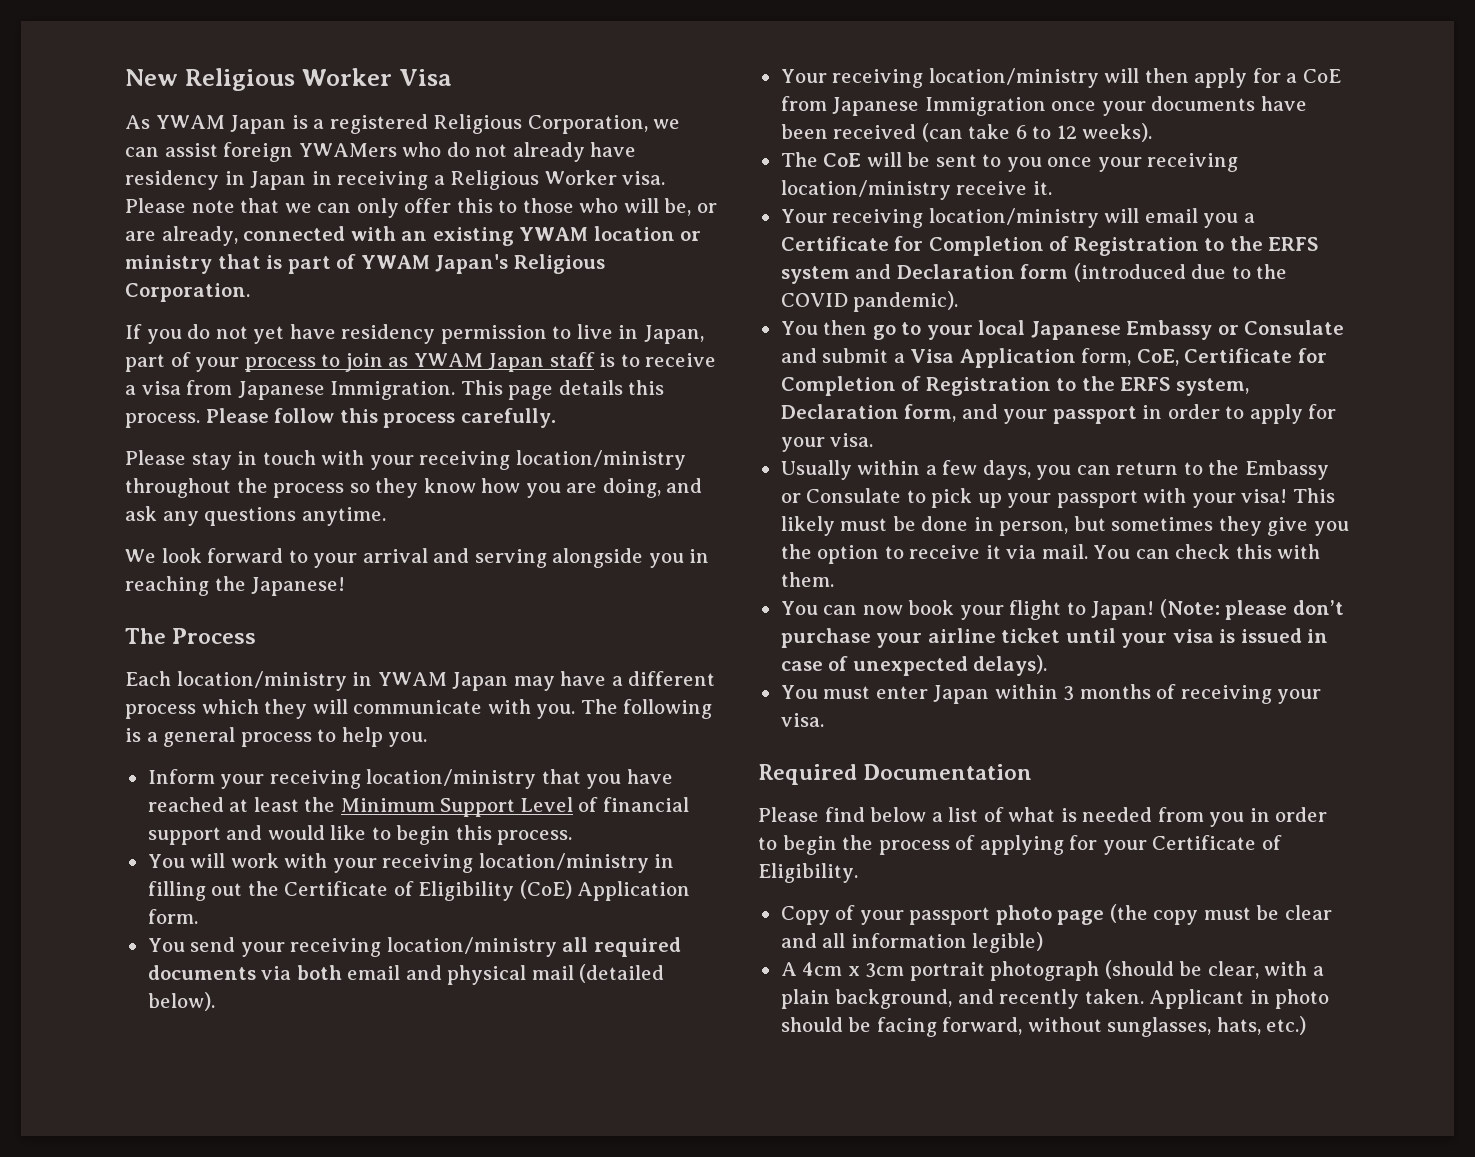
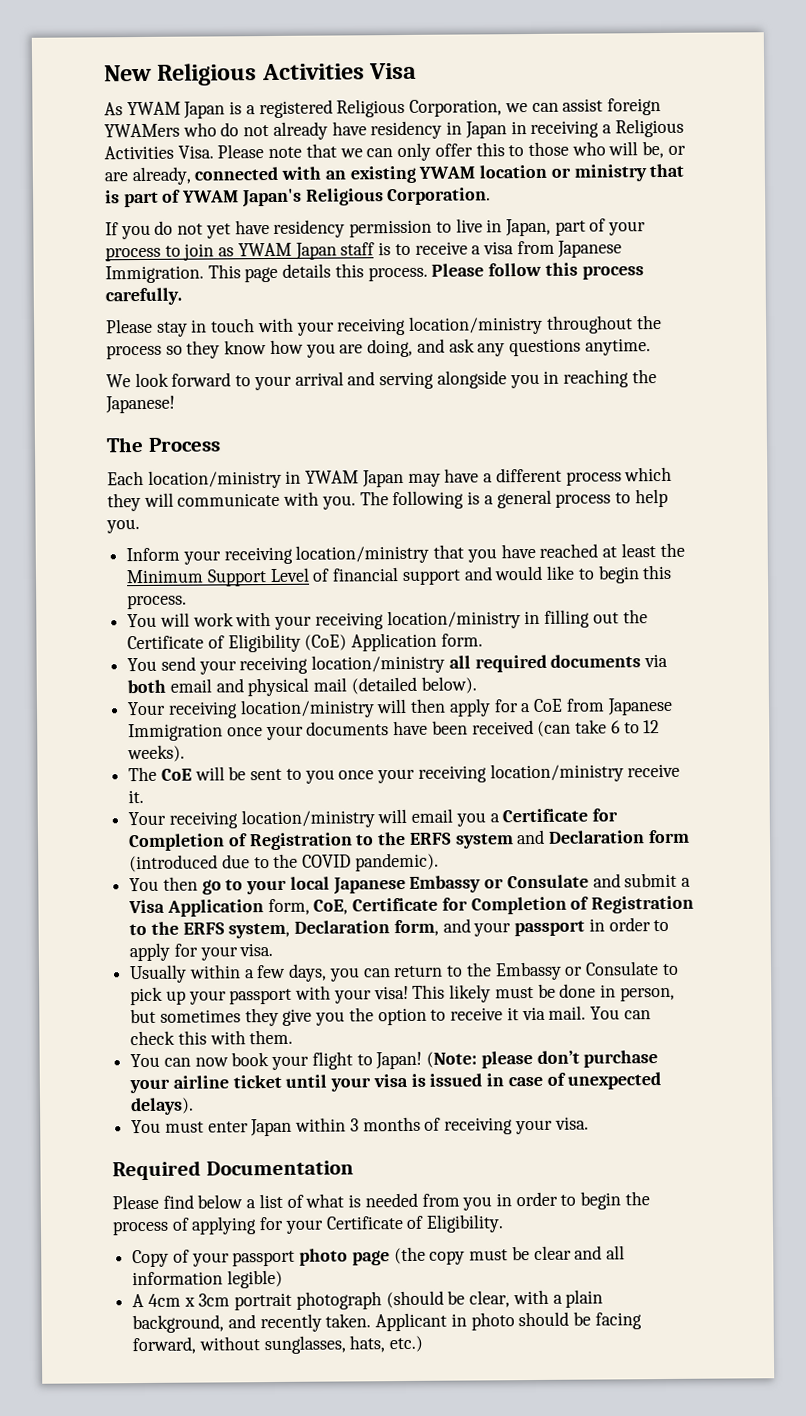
- New Religious Worker Visa
+ New Religious Activities Visa
- As YWAM Japan is a registered Religious Corporation, we can assist foreign YWAMers who do not already have residency in Japan in receiving a Religious Worker visa.
+ As YWAM Japan is a registered Religious Corporation, we can assist foreign YWAMers who do not already have residency in Japan in receiving a Religious Activities Visa.

